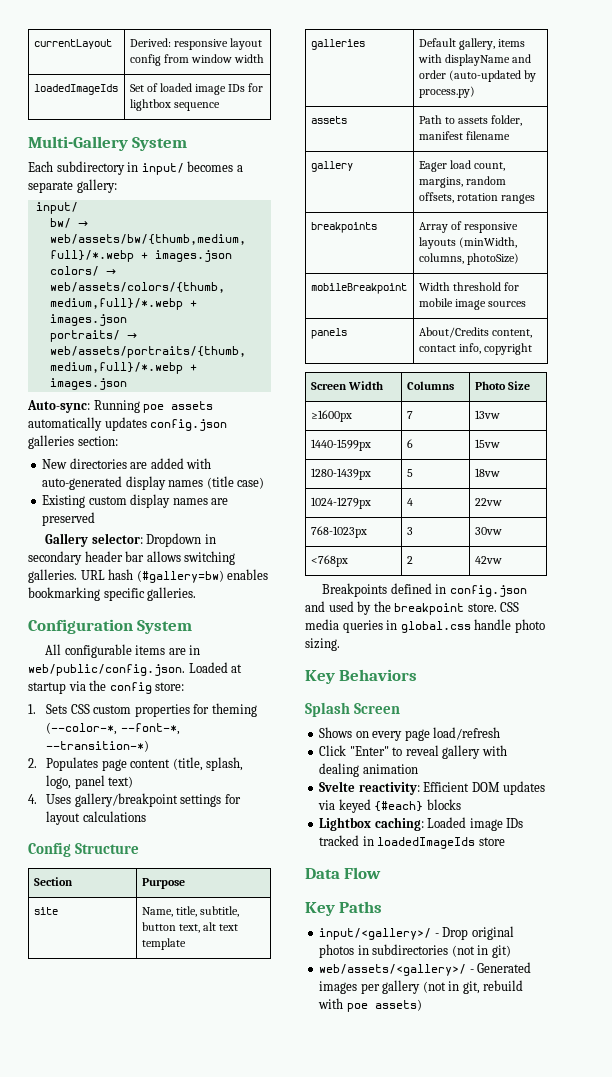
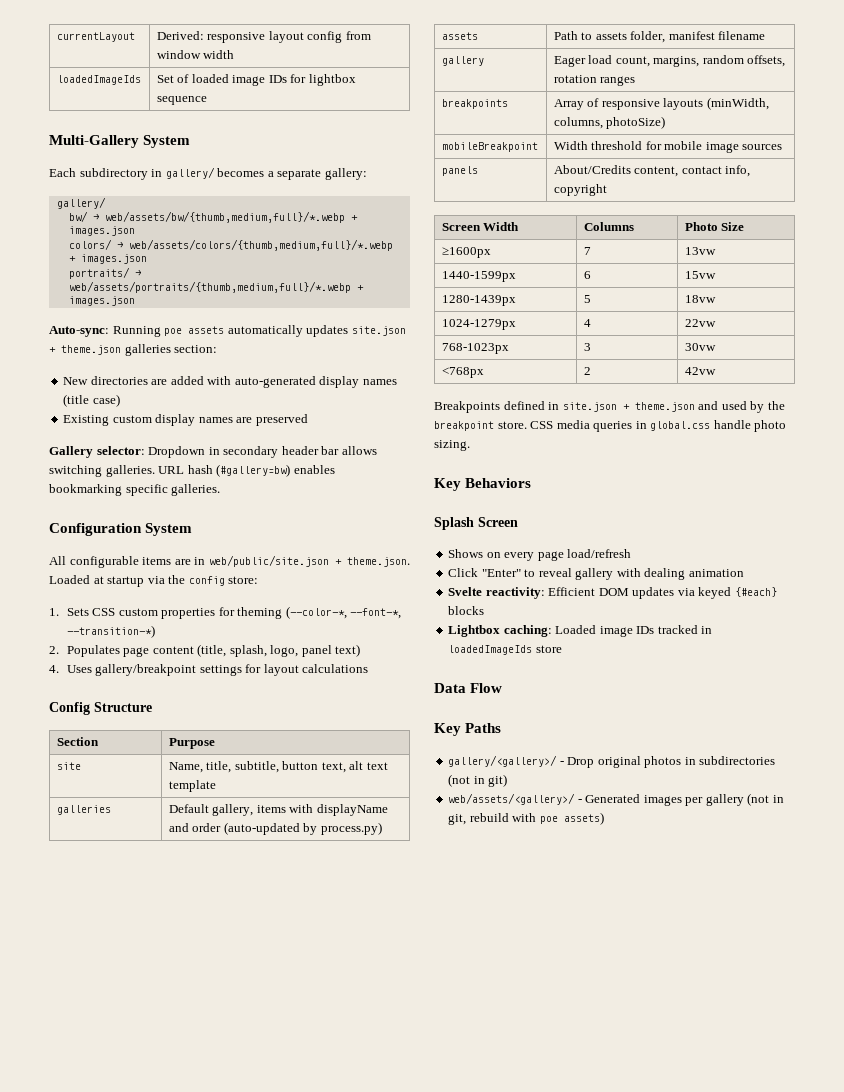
- Each subdirectory in input/ becomes a separate gallery:
- input/
+ Each subdirectory in gallery/ becomes a separate gallery:
+ gallery/
- Auto-sync: Running poe assets automatically updates config.json galleries section:
+ Auto-sync: Running poe assets automatically updates site.json + theme.json galleries section:
- All configurable items are in web/public/config.json. Loaded at startup via the config store:
+ All configurable items are in web/public/site.json + theme.json. Loaded at startup via the config store:
- Breakpoints defined in config.json and used by the breakpoint store.
+ Breakpoints defined in site.json + theme.json and used by the breakpoint store.
- input/<gallery>/ - Drop original photos in subdirectories (not in git)
+ gallery/<gallery>/ - Drop original photos in subdirectories (not in git)

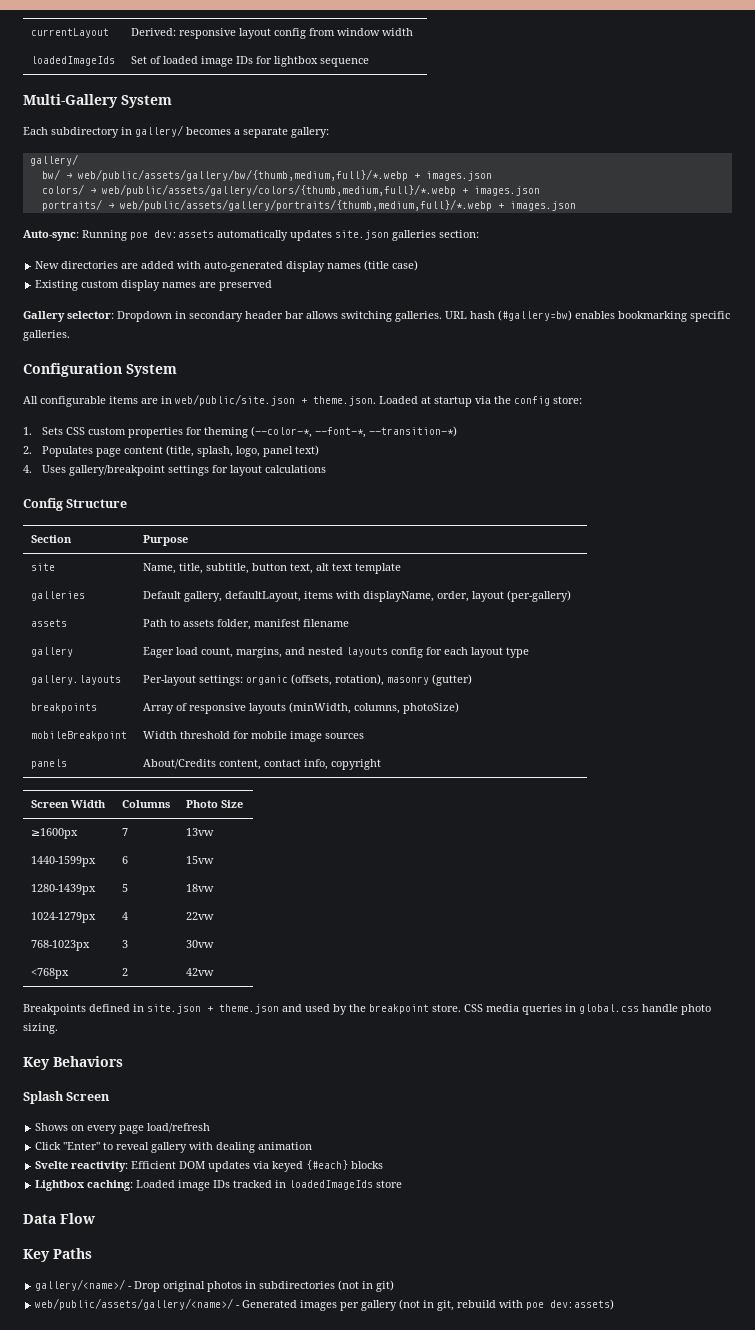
- bw/ → web/assets/bw/{thumb,medium,full}/*.webp + images.json
+ bw/ → web/public/assets/gallery/bw/{thumb,medium,full}/*.webp + images.json
- colors/ → web/assets/colors/{thumb,medium,full}/*.webp + images.json
+ colors/ → web/public/assets/gallery/colors/{thumb,medium,full}/*.webp + images.json
- portraits/ → web/assets/portraits/{thumb,medium,full}/*.webp + images.json
+ portraits/ → web/public/assets/gallery/portraits/{thumb,medium,full}/*.webp + images.json
- Auto-sync: Running poe assets automatically updates site.json + theme.json galleries section:
+ Auto-sync: Running poe dev:assets automatically updates site.json galleries section:
- galleries | Default gallery, items with displayName and order (auto-updated by process.py)
+ galleries | Default gallery, defaultLayout, items with displayName, order, layout (per-gallery)
- gallery | Eager load count, margins, random offsets, rotation ranges
+ gallery | Eager load count, margins, and nested layouts config for each layout type
+ gallery.layouts | Per-layout settings: organic (offsets, rotation), masonry (gutter)
- gallery/<gallery>/ - Drop original photos in subdirectories (not in git)
+ gallery/<name>/ - Drop original photos in subdirectories (not in git)
- web/assets/<gallery>/ - Generated images per gallery (not in git, rebuild with poe assets)
+ web/public/assets/gallery/<name>/ - Generated images per gallery (not in git, rebuild with poe dev:assets)

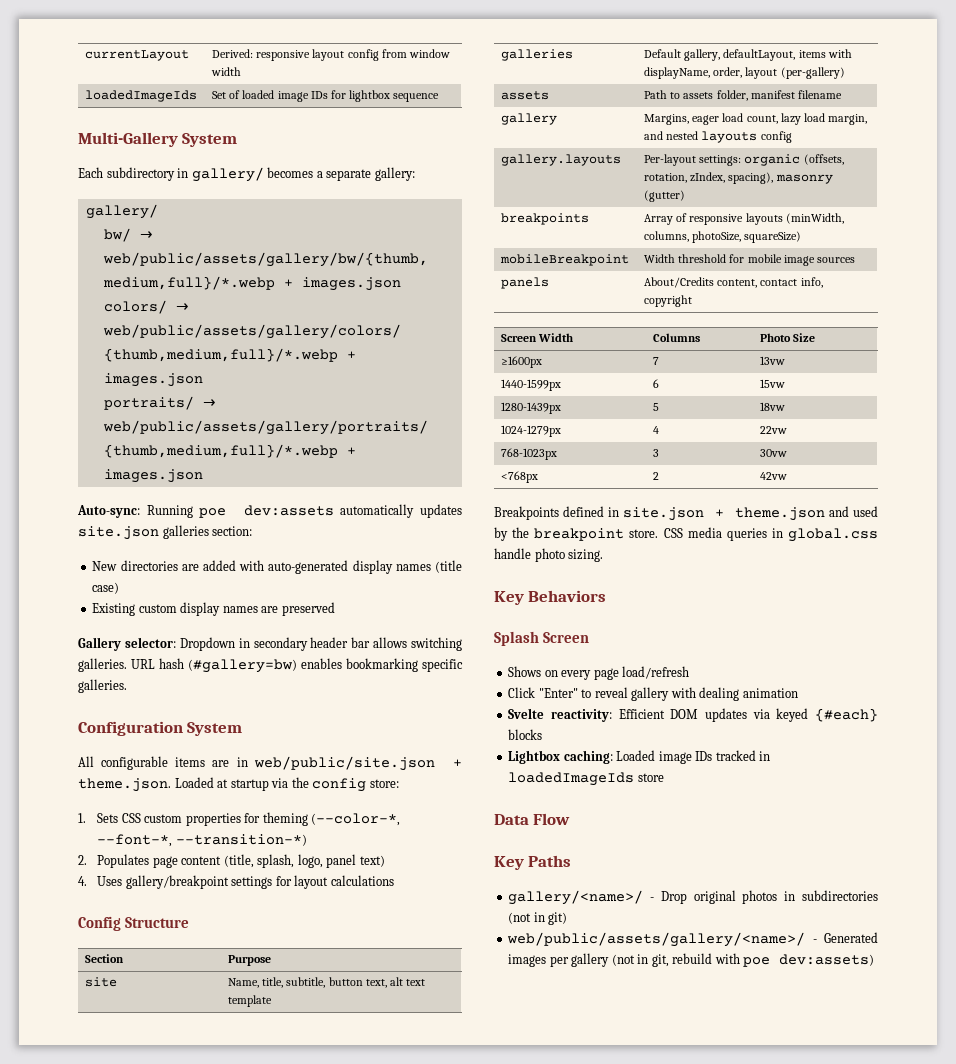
- gallery | Eager load count, margins, and nested layouts config for each layout type
+ gallery | Margins, eager load count, lazy load margin, and nested layouts config
- gallery.layouts | Per-layout settings: organic (offsets, rotation), masonry (gutter)
+ gallery.layouts | Per-layout settings: organic (offsets, rotation, zIndex, spacing), masonry (gutter)
- breakpoints | Array of responsive layouts (minWidth, columns, photoSize)
+ breakpoints | Array of responsive layouts (minWidth, columns, photoSize, squareSize)

